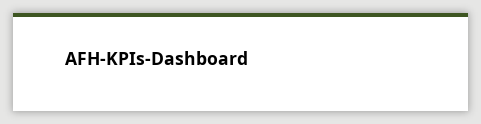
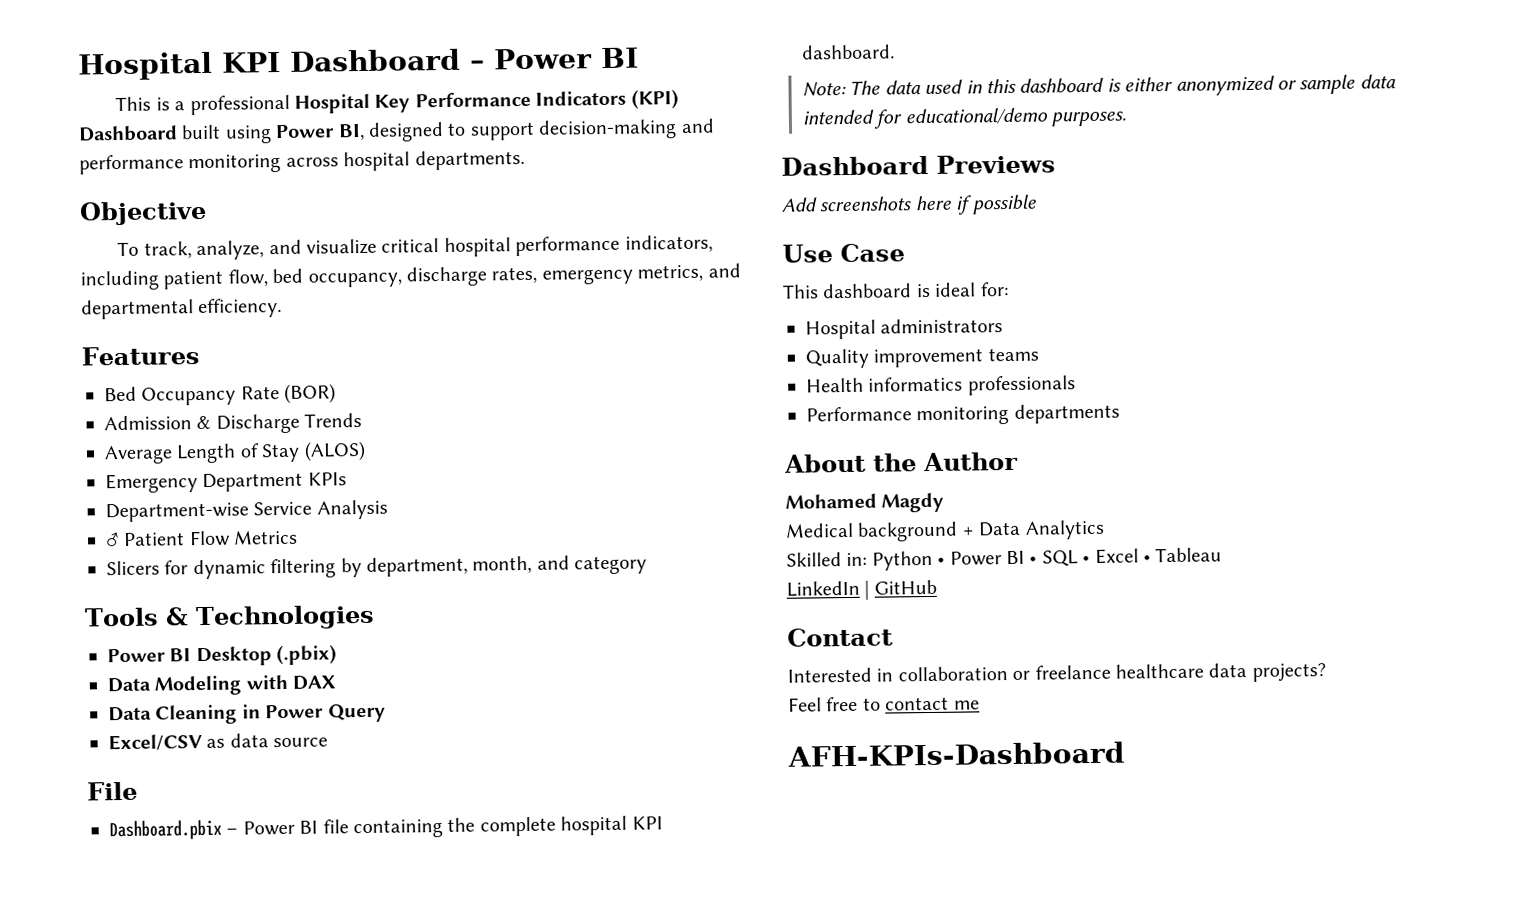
+ Hospital KPI Dashboard – Power BI
+ This is a professional Hospital Key Performance Indicators (KPI) Dashboard built using Power BI, designed to support decision-making and performance monitoring across hospital departments.
+ Objective
+ To track, analyze, and visualize critical hospital performance indicators, including patient flow, bed occupancy, discharge rates, emergency metrics, and departmental efficiency.
+ Features
+ Bed Occupancy Rate (BOR)
+ Admission & Discharge Trends
+ Average Length of Stay (ALOS)
+ Emergency Department KPIs
+ Department-wise Service Analysis
+ ♂ Patient Flow Metrics
+ Slicers for dynamic filtering by department, month, and category
+ Tools & Technologies
+ Power BI Desktop (.pbix)
+ Data Modeling with DAX
+ Data Cleaning in Power Query
+ Excel/CSV as data source
+ File
+ Dashboard.pbix – Power BI file containing the complete hospital KPI dashboard.
+ Note: The data used in this dashboard is either anonymized or sample data intended for educational/demo purposes.
+ Dashboard Previews
+ Add screenshots here if possible
+ Use Case
+ This dashboard is ideal for:
+ Hospital administrators
+ Quality improvement teams
+ Health informatics professionals
+ Performance monitoring departments
+ About the Author
+ Mohamed Magdy
+ Medical background + Data Analytics
+ Skilled in: Python • Power BI • SQL • Excel • Tableau
+ LinkedIn | GitHub
+ Contact
+ Interested in collaboration or freelance healthcare data projects?
+ Feel free to contact me

